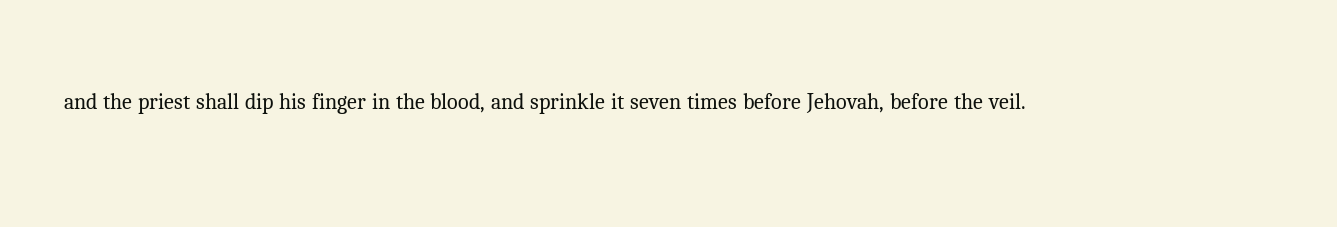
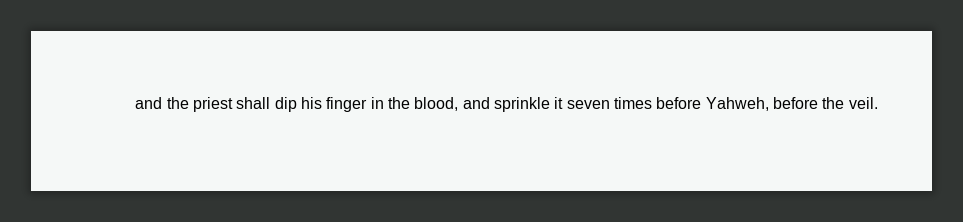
- and the priest shall dip his finger in the blood, and sprinkle it seven times before Jehovah, before the veil.
+ and the priest shall dip his finger in the blood, and sprinkle it seven times before Yahweh, before the veil.

